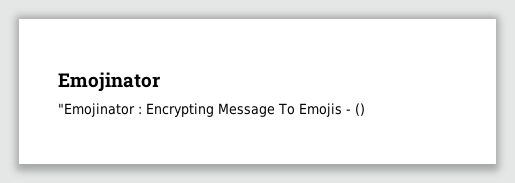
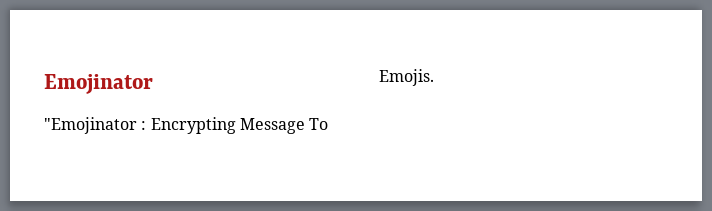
- "Emojinator : Encrypting Message To Emojis - ()
+ "Emojinator : Encrypting Message To Emojis.

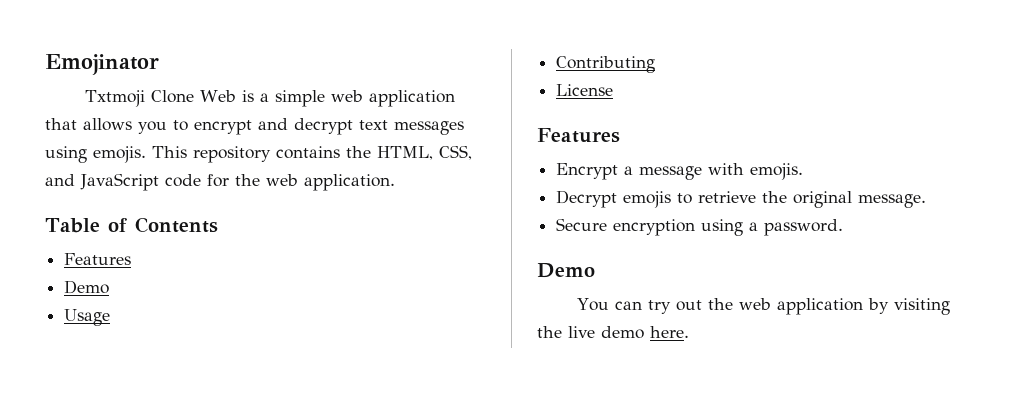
- "Emojinator : Encrypting Message To Emojis.
+ Txtmoji Clone Web is a simple web application that allows you to encrypt and decrypt text messages using emojis. This repository contains the HTML, CSS, and JavaScript code for the web application.
+ Table of Contents
+ Features
+ Demo
+ Usage
+ Contributing
+ License
+ Features
+ Encrypt a message with emojis.
+ Decrypt emojis to retrieve the original message.
+ Secure encryption using a password.
+ Demo
+ You can try out the web application by visiting the live demo here.

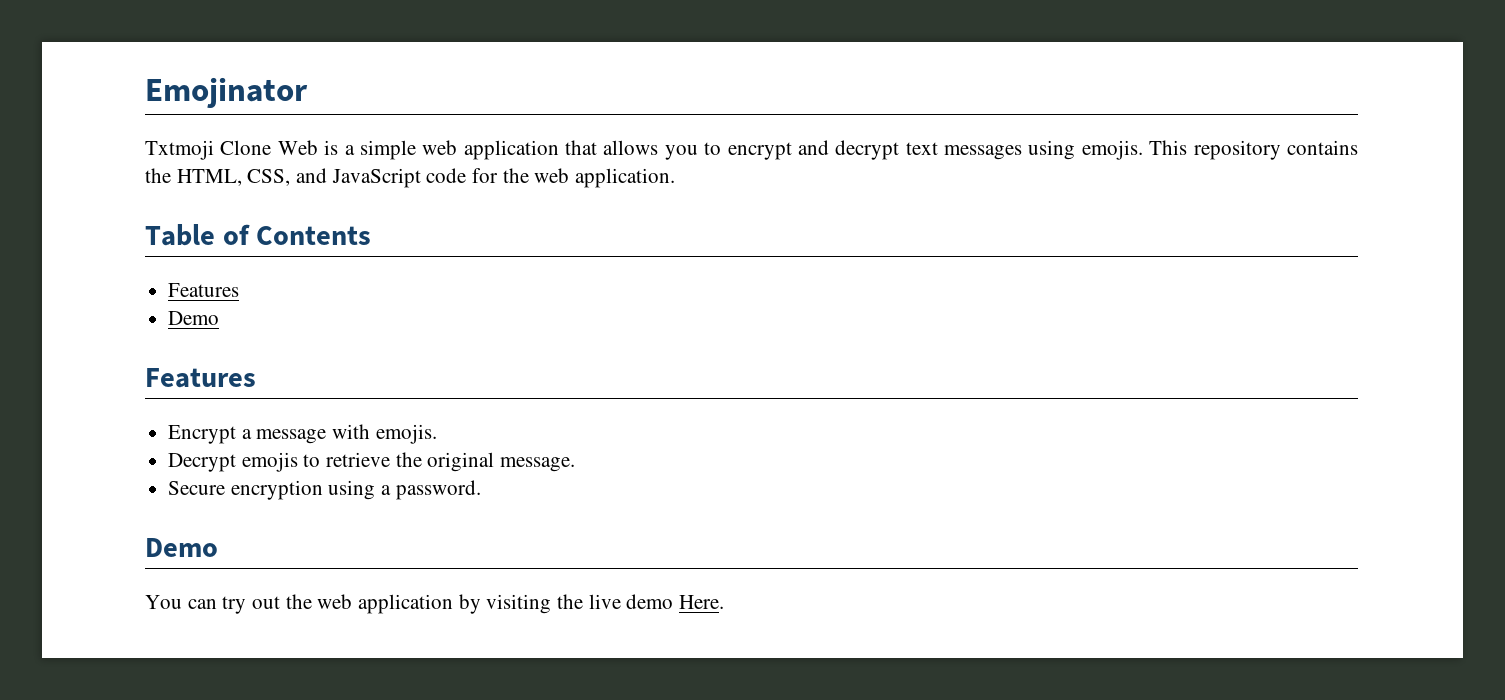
- Usage
- Contributing
- License
- You can try out the web application by visiting the live demo here.
+ You can try out the web application by visiting the live demo Here.

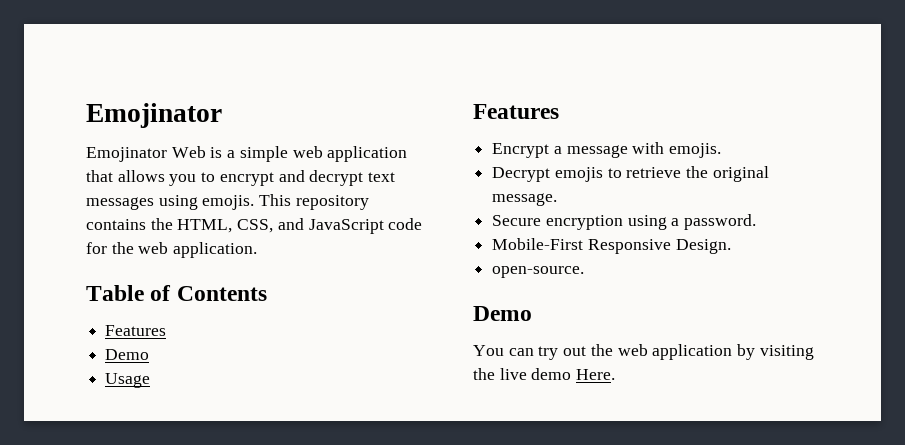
- Txtmoji Clone Web is a simple web application that allows you to encrypt and decrypt text messages using emojis.
+ Emojinator Web is a simple web application that allows you to encrypt and decrypt text messages using emojis.
+ Usage
+ Mobile-First Responsive Design.
+ open-source.

